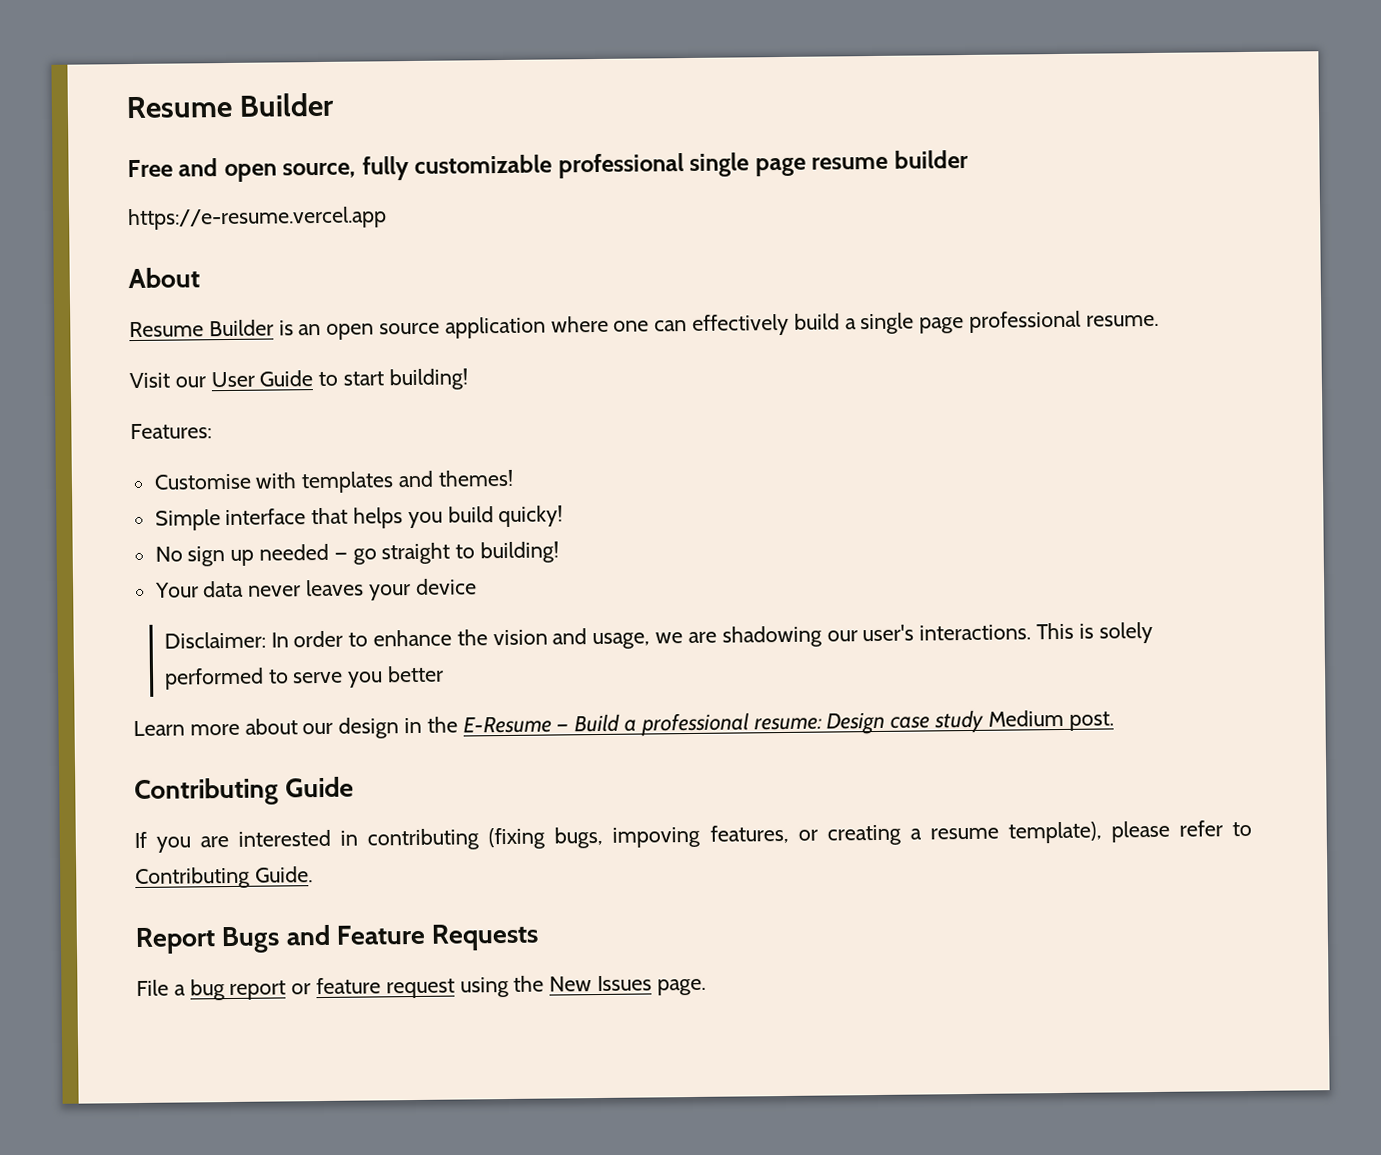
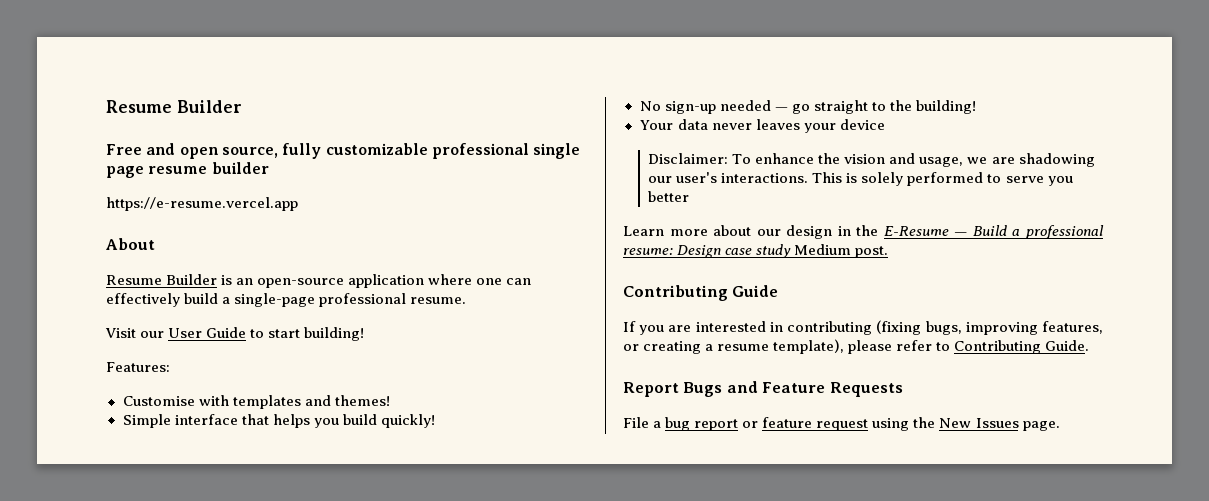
- Resume Builder is an open source application where one can effectively build a single page professional resume.
+ Resume Builder is an open-source application where one can effectively build a single-page professional resume.
- Simple interface that helps you build quicky!
+ Simple interface that helps you build quickly!
- No sign up needed — go straight to building!
+ No sign-up needed — go straight to the building!
- Disclaimer: In order to enhance the vision and usage, we are shadowing our user's interactions.
+ Disclaimer: To enhance the vision and usage, we are shadowing our user's interactions.
- If you are interested in contributing (fixing bugs, impoving features, or creating a resume template), please refer to Contributing Guide.
+ If you are interested in contributing (fixing bugs, improving features, or creating a resume template), please refer to Contributing Guide.

